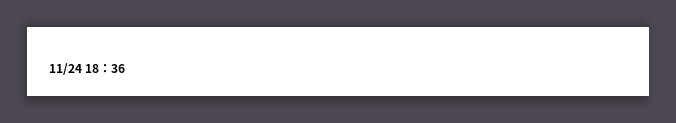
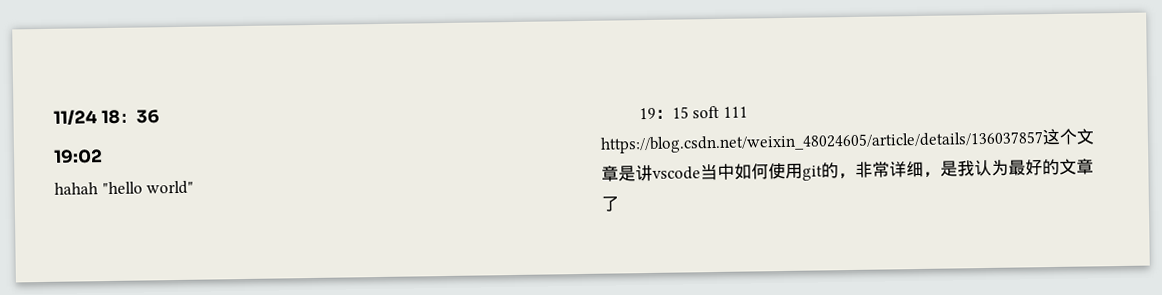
+ 19:02
+ hahah "hello world"
+ 19：15 soft 111 https://blog.csdn.net/weixin_48024605/article/details/136037857这个文章是讲vscode当中如何使用git的，非常详细，是我认为最好的文章了

